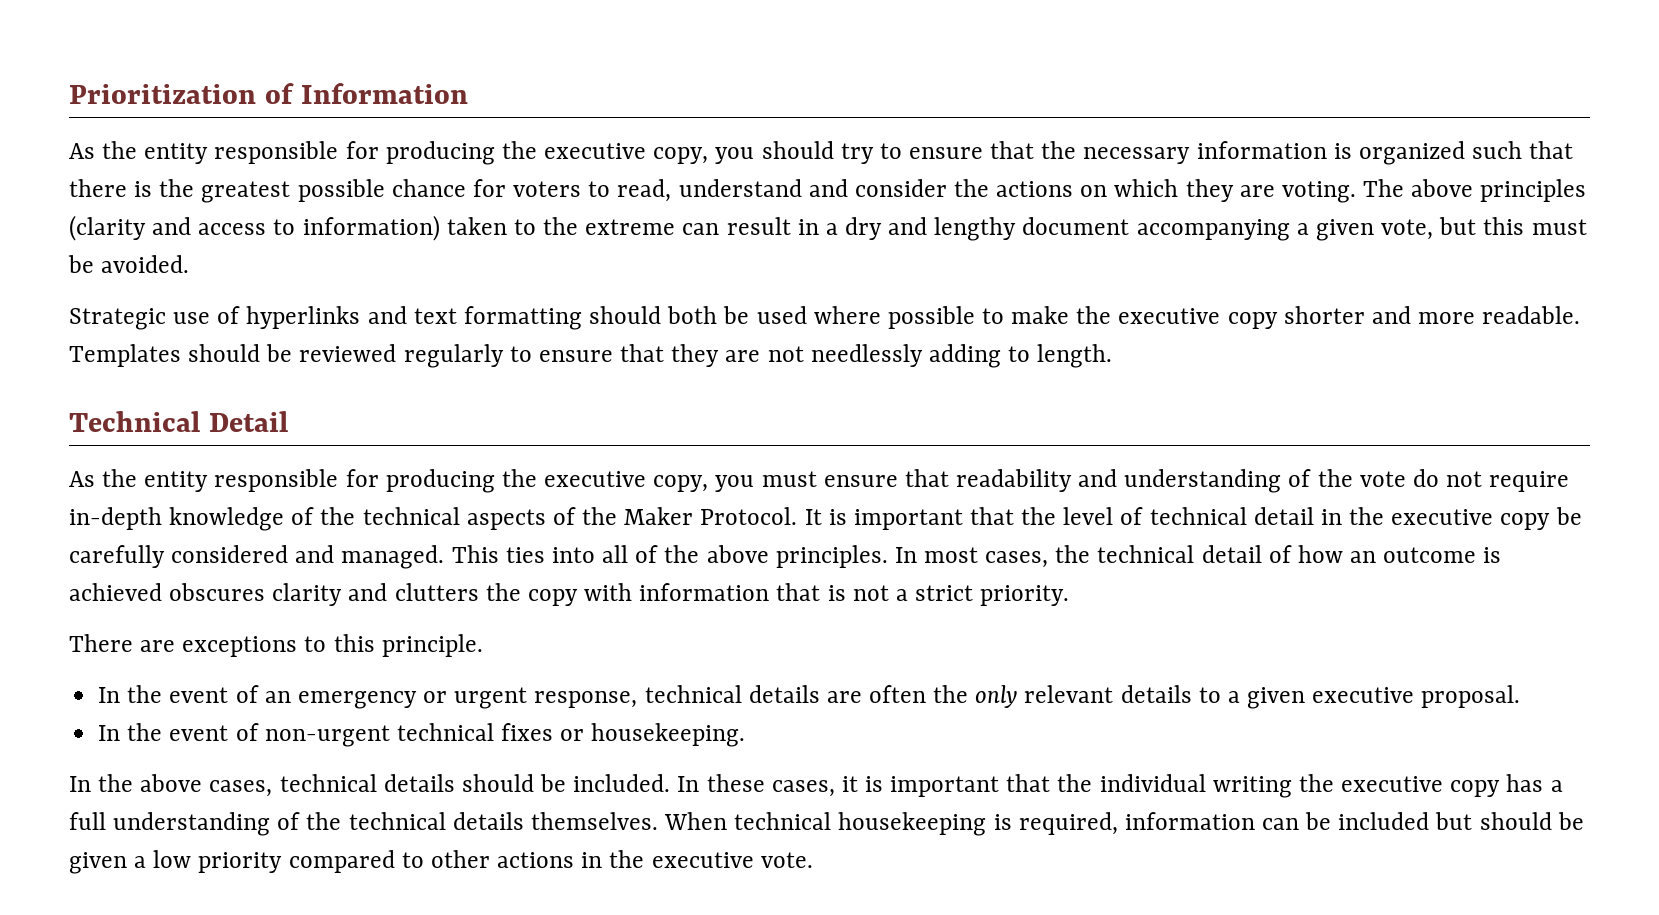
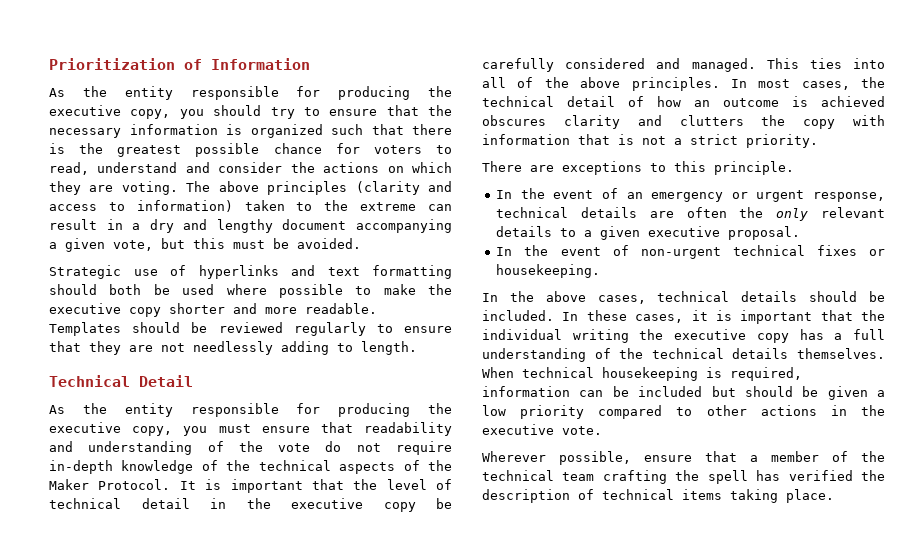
+ Wherever possible, ensure that a member of the technical team crafting the spell has verified the description of technical items taking place.

